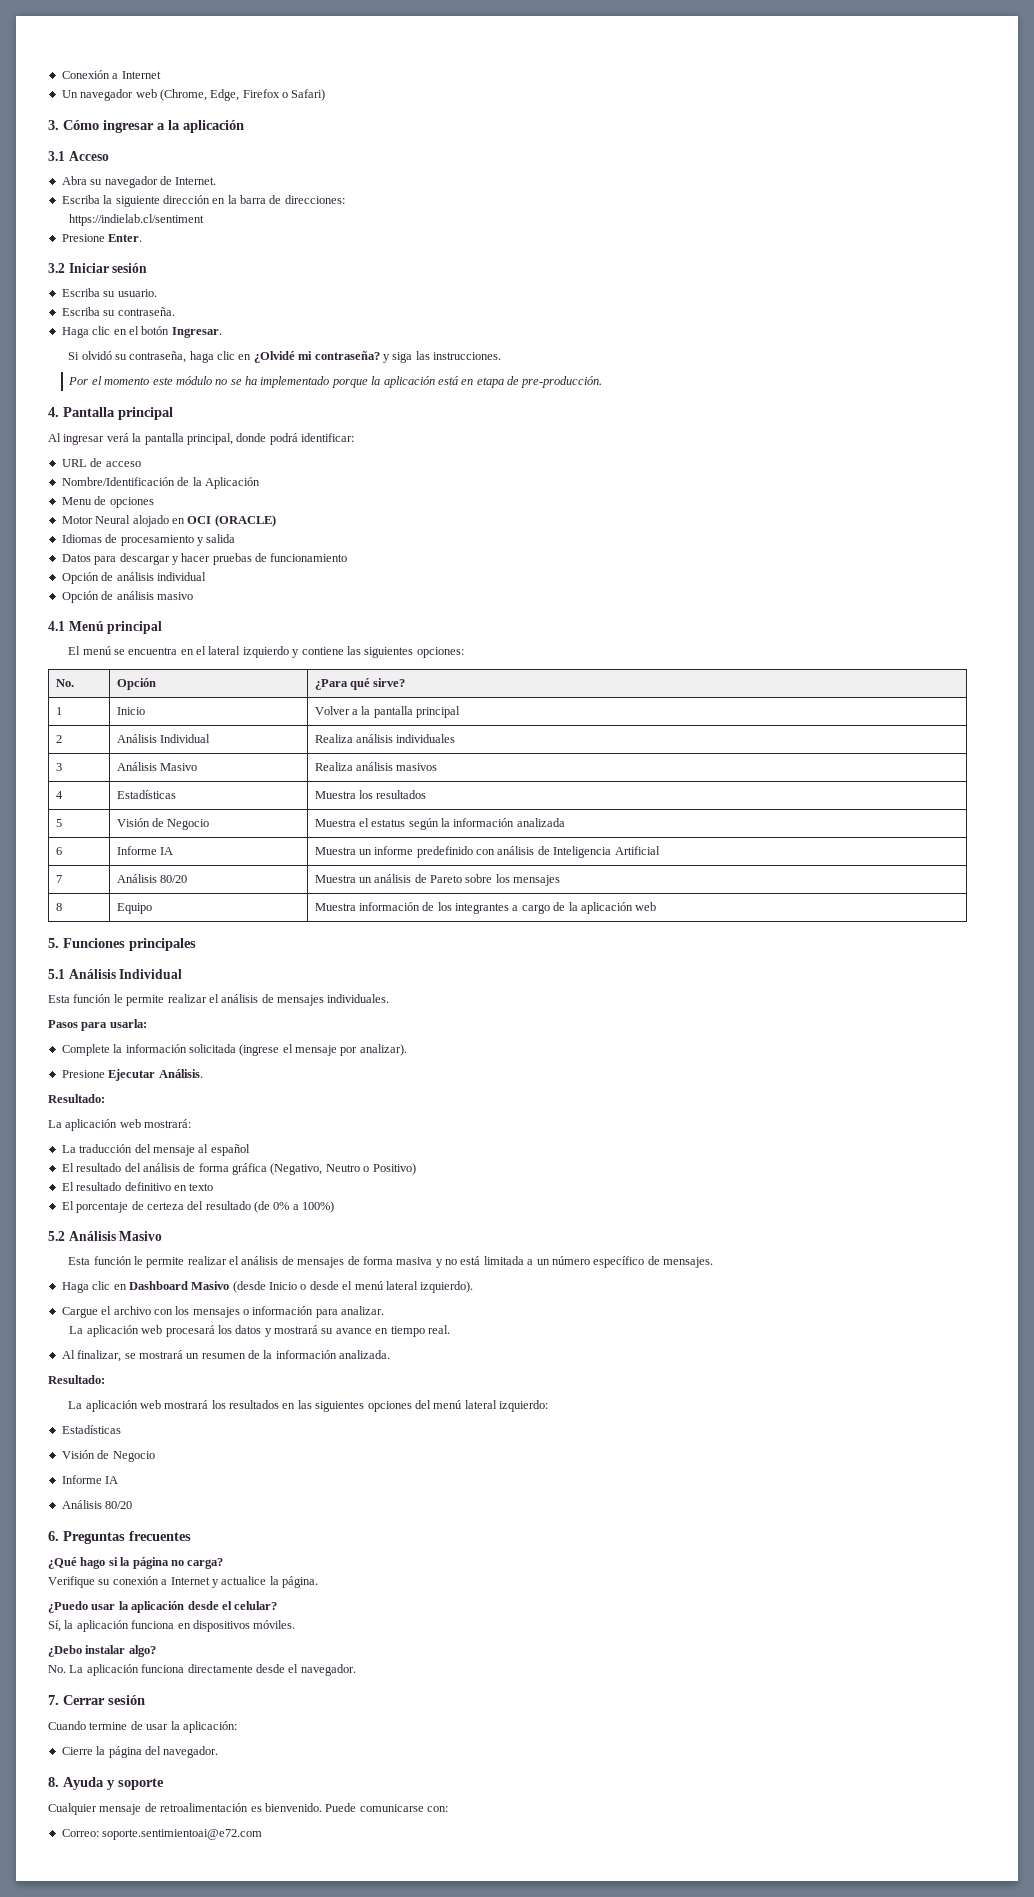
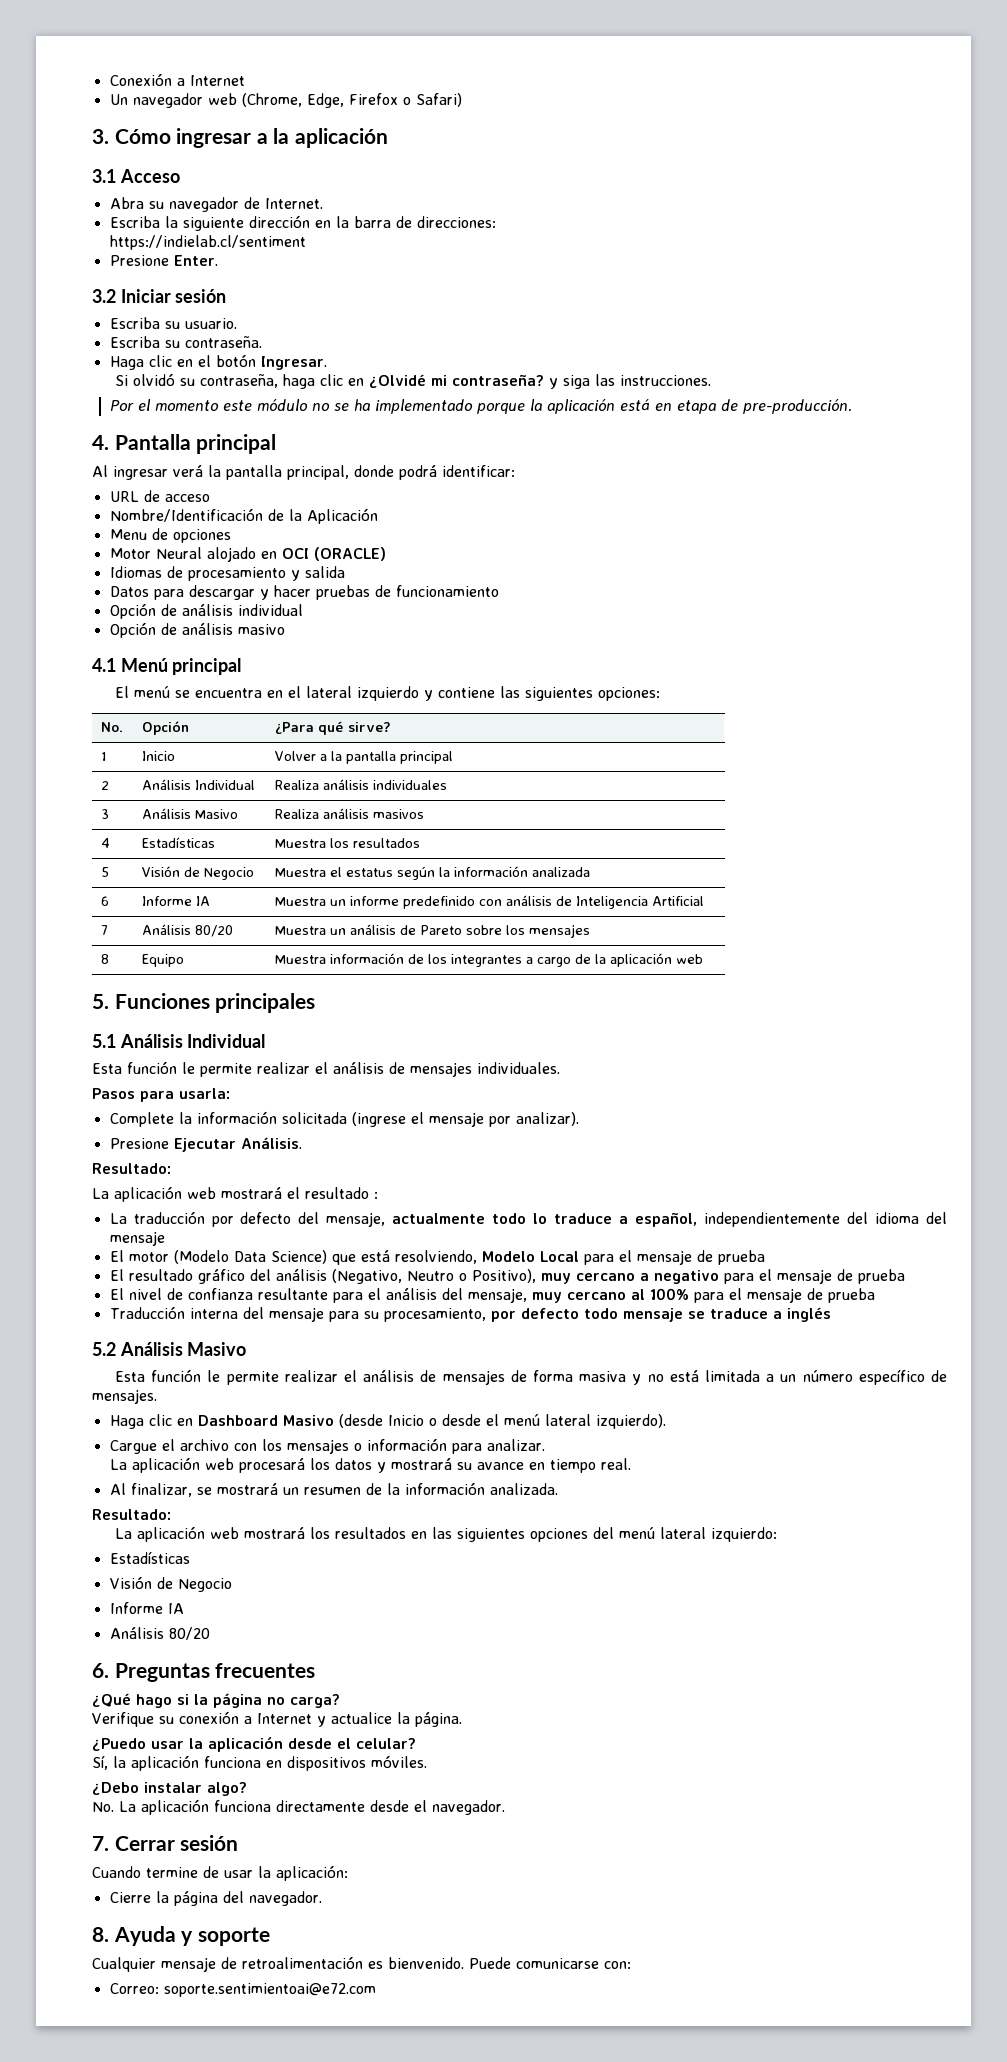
- La aplicación web mostrará:
- La traducción del mensaje al español
- El resultado del análisis de forma gráfica (Negativo, Neutro o Positivo)
- El resultado definitivo en texto
- El porcentaje de certeza del resultado (de 0% a 100%)
+ La aplicación web mostrará el resultado :
+ La traducción por defecto del mensaje, actualmente todo lo traduce a español, independientemente del idioma del mensaje
+ El motor (Modelo Data Science) que está resolviendo, Modelo Local para el mensaje de prueba
+ El resultado gráfico del análisis (Negativo, Neutro o Positivo), muy cercano a negativo para el mensaje de prueba
+ El nivel de confianza resultante para el análisis del mensaje, muy cercano al 100% para el mensaje de prueba
+ Traducción interna del mensaje para su procesamiento, por defecto todo mensaje se traduce a inglés

